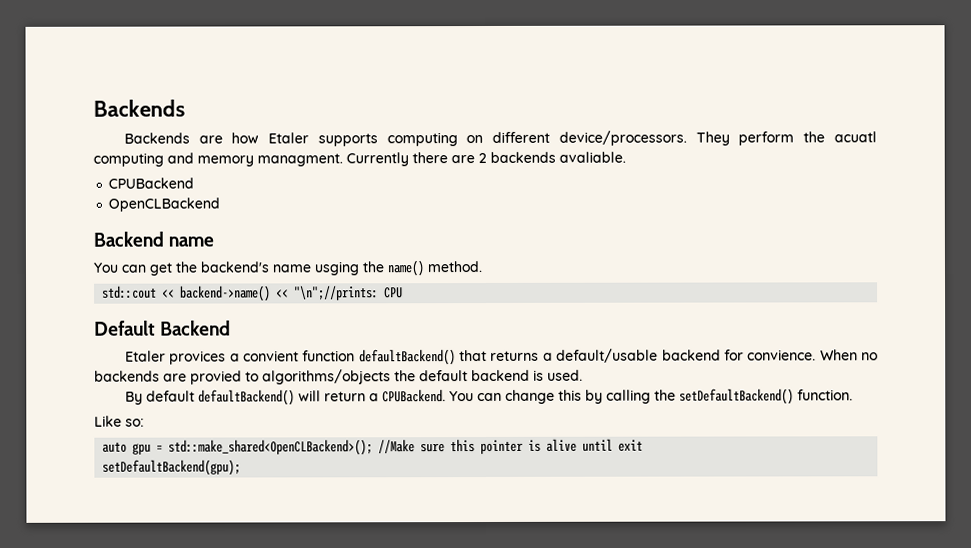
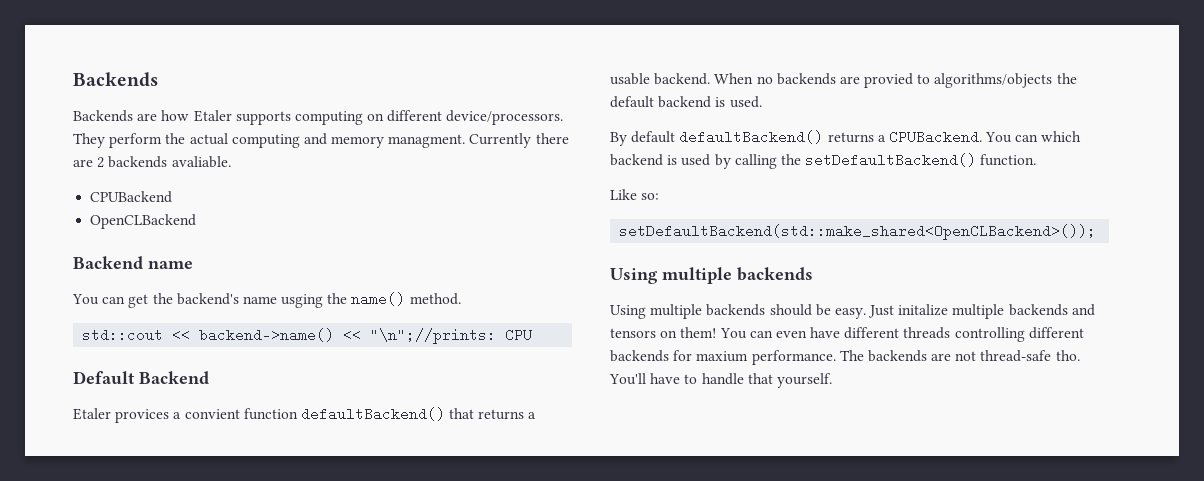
- They perform the acuatl computing and memory managment.
+ They perform the actual computing and memory managment.
- Etaler provices a convient function defaultBackend() that returns a default/usable backend for convience.
+ Etaler provices a convient function defaultBackend() that returns a usable backend.
- By default defaultBackend() will return a CPUBackend.
+ By default defaultBackend() returns a CPUBackend.
- You can change this by calling the setDefaultBackend() function.
+ You can which backend is used by calling the setDefaultBackend() function.
- auto gpu = std::make_shared<OpenCLBackend>(); //Make sure this pointer is alive until exit
- setDefaultBackend(gpu);
+ setDefaultBackend(std::make_shared<OpenCLBackend>());
+ Using multiple backends
+ Using multiple backends should be easy. Just initalize multiple backends and tensors on them! You can even have different threads controlling different backends for maxium performance. The backends are not thread-safe tho. You'll have to handle that yourself.

